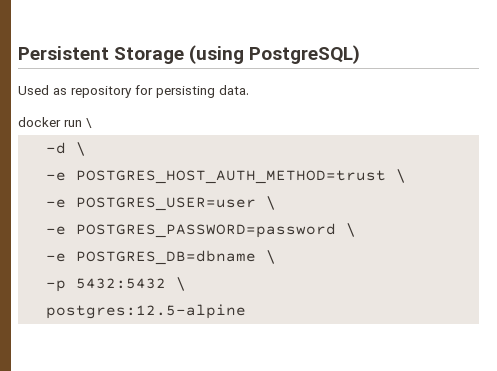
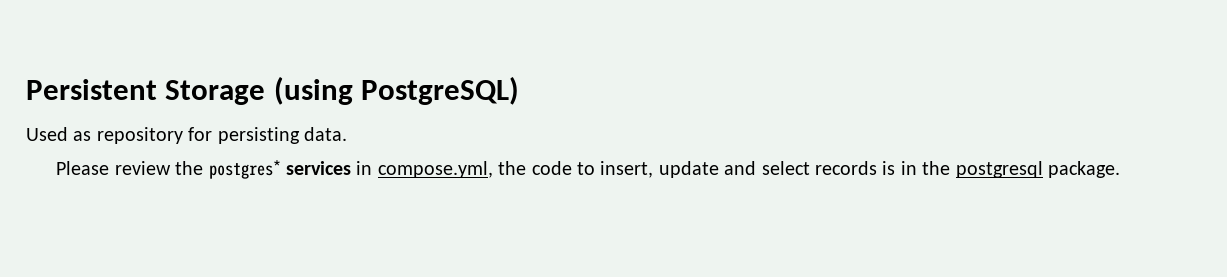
- docker run \
- -d \
- -e POSTGRES_HOST_AUTH_METHOD=trust \
- -e POSTGRES_USER=user \
- -e POSTGRES_PASSWORD=password \
- -e POSTGRES_DB=dbname \
- -p 5432:5432 \
- postgres:12.5-alpine
+ Please review the postgres* services in compose.yml, the code to insert, update and select records is in the postgresql package.

